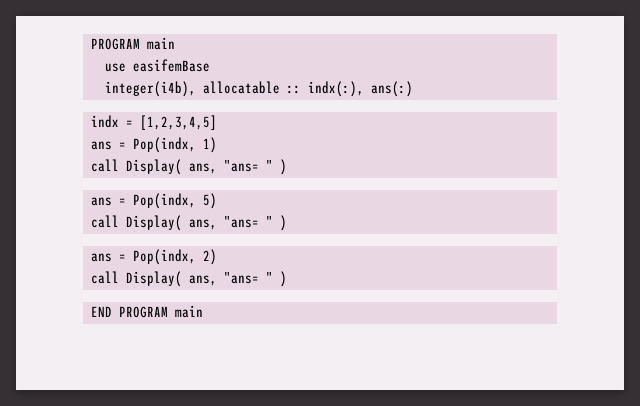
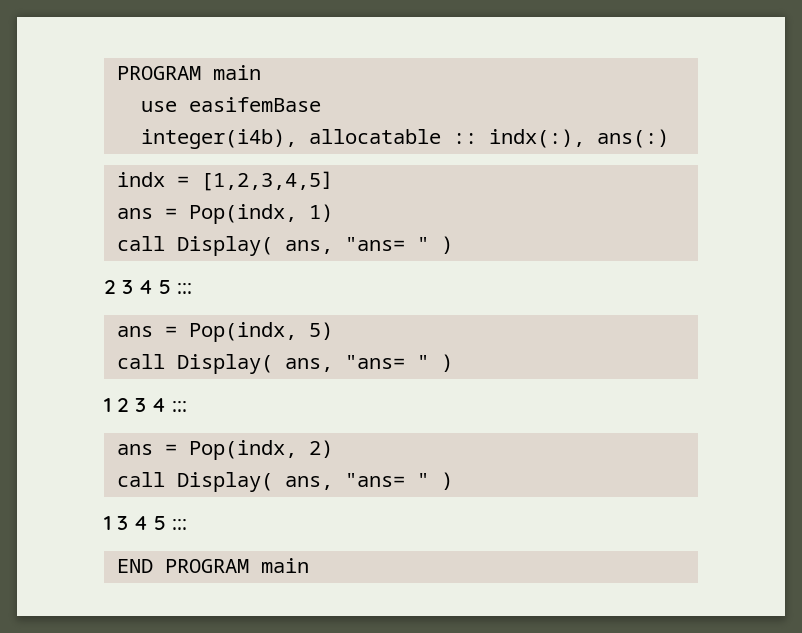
+ 2 3 4 5 :::
+ 1 2 3 4 :::
+ 1 3 4 5 :::

